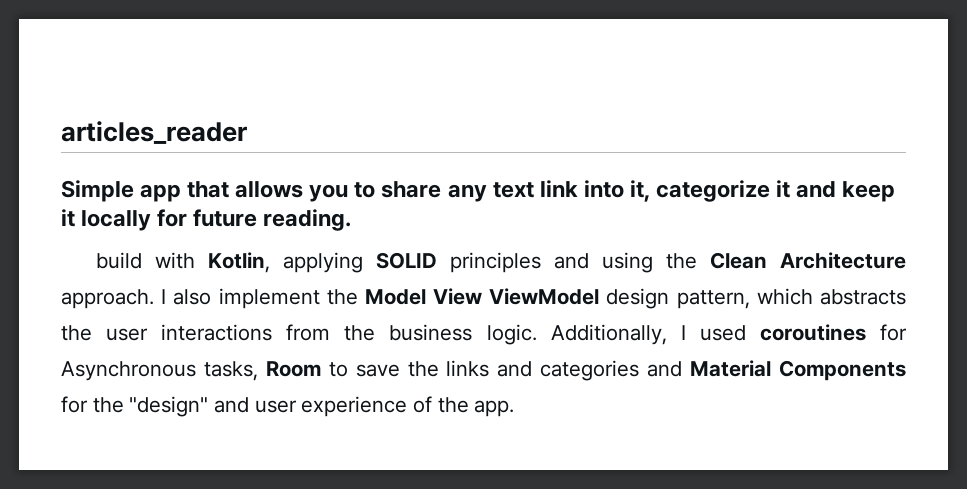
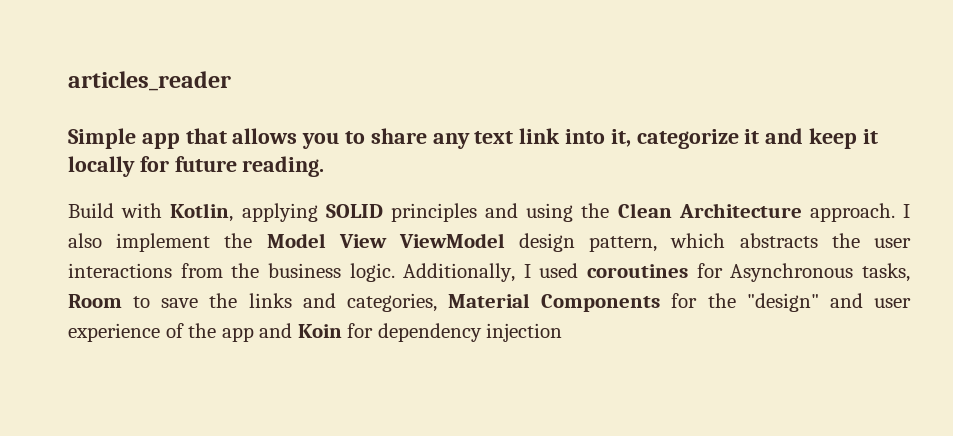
- build with Kotlin, applying SOLID principles and using the Clean Architecture approach.
+ Build with Kotlin, applying SOLID principles and using the Clean Architecture approach.
- Additionally, I used coroutines for Asynchronous tasks, Room to save the links and categories and Material Components for the "design" and user experience of the app.
+ Additionally, I used coroutines for Asynchronous tasks, Room to save the links and categories, Material Components for the "design" and user experience of the app and Koin for dependency injection

